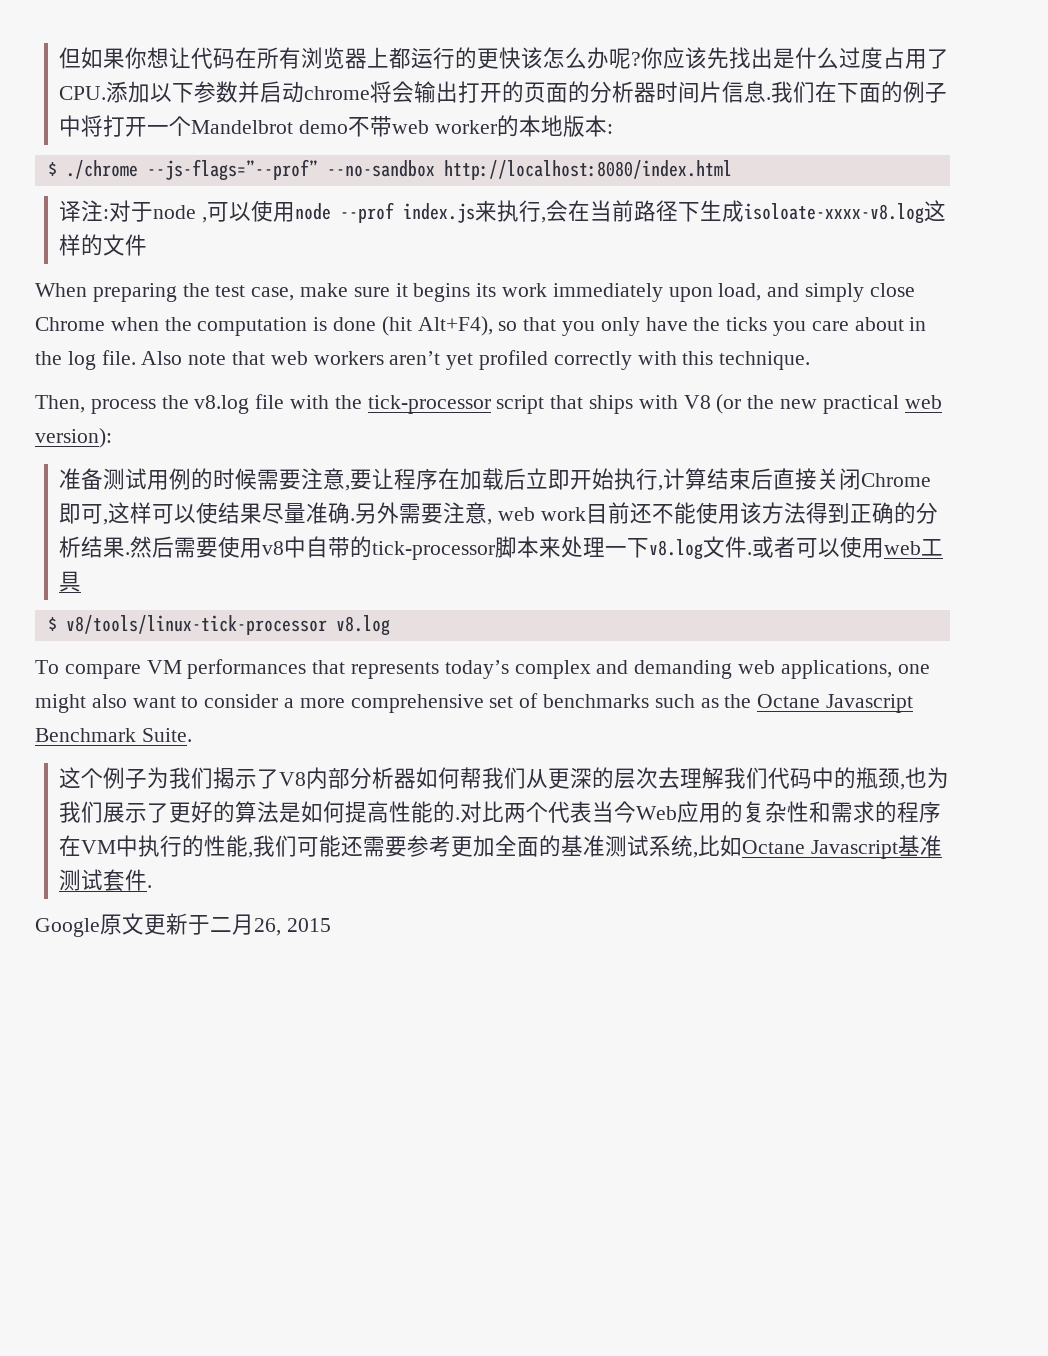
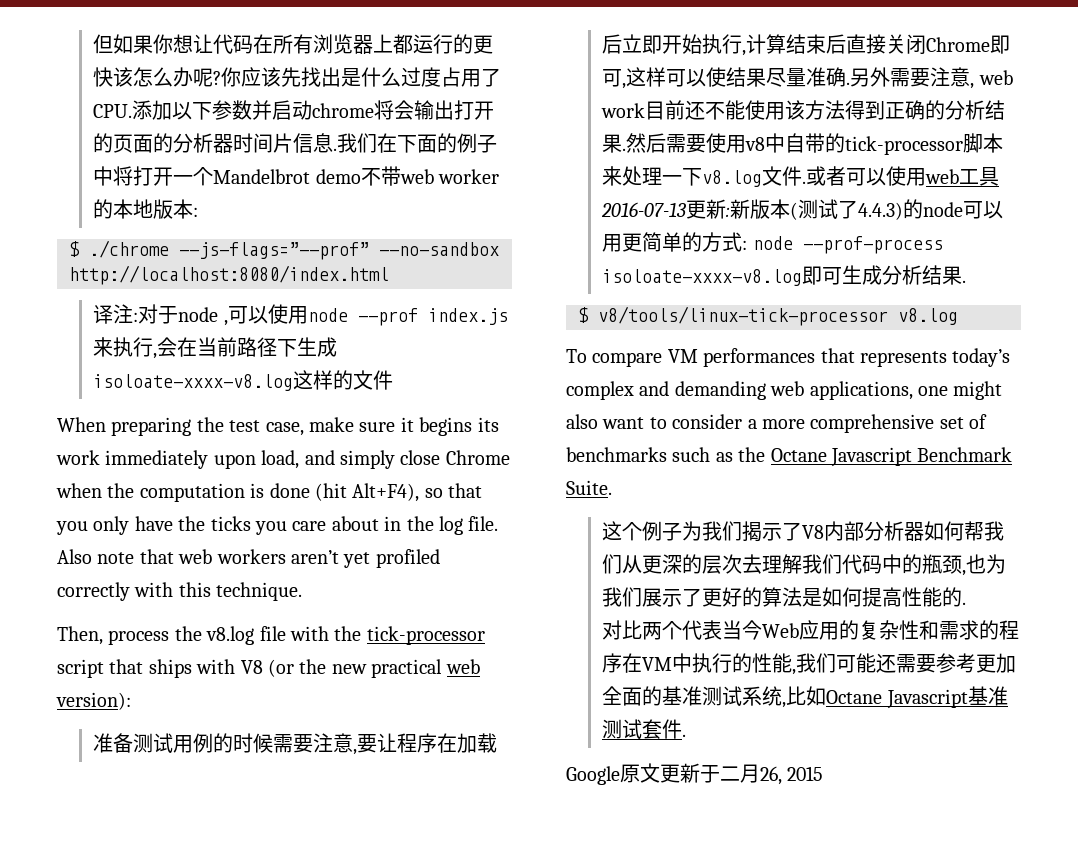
- 或者可以使用web工具
+ 或者可以使用web工具2016-07-13更新:新版本(测试了4.4.3)的node可以用更简单的方式: node --prof-process isoloate-xxxx-v8.log即可生成分析结果.
- 这个例子为我们揭示了V8内部分析器如何帮我们从更深的层次去理解我们代码中的瓶颈,也为我们展示了更好的算法是如何提高性能的.对比两个代表当今Web应用的复杂性和需求的程序在VM中执行的性能,我们可能还需要参考更加全面的基准测试系统,比如Octane Javascript基准测试套件.
+ 这个例子为我们揭示了V8内部分析器如何帮我们从更深的层次去理解我们代码中的瓶颈,也为我们展示了更好的算法是如何提高性能的.
+ 对比两个代表当今Web应用的复杂性和需求的程序在VM中执行的性能,我们可能还需要参考更加全面的基准测试系统,比如Octane Javascript基准测试套件.

